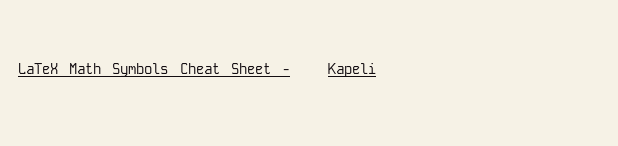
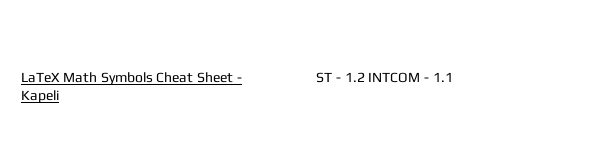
+ ST - 1.2 INTCOM - 1.1

